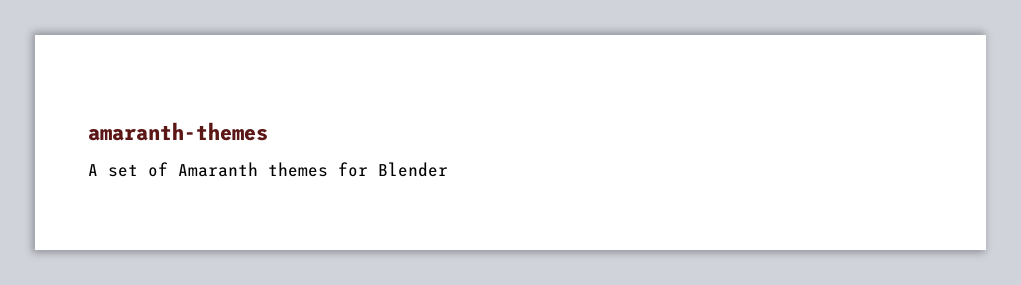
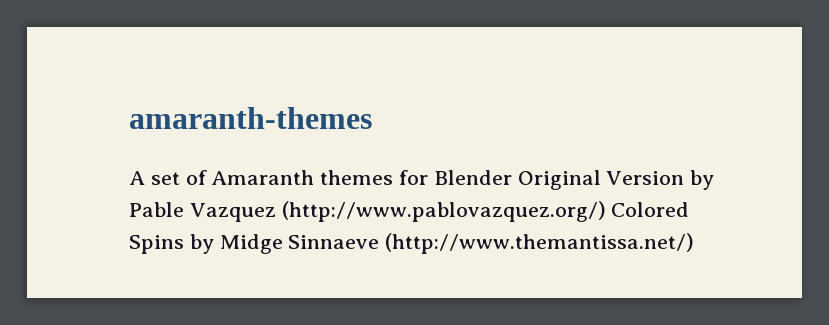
- A set of Amaranth themes for Blender
+ A set of Amaranth themes for Blender Original Version by Pable Vazquez (http://www.pablovazquez.org/) Colored Spins by Midge Sinnaeve (http://www.themantissa.net/)

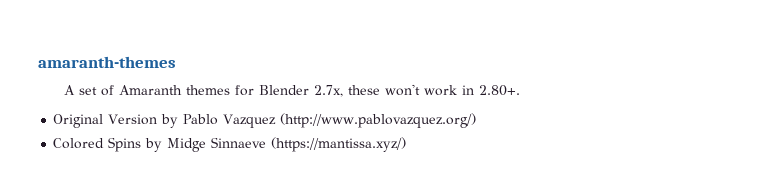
- A set of Amaranth themes for Blender Original Version by Pable Vazquez (http://www.pablovazquez.org/) Colored Spins by Midge Sinnaeve (http://www.themantissa.net/)
+ A set of Amaranth themes for Blender 2.7x, these won't work in 2.80+.
+ Original Version by Pablo Vazquez (http://www.pablovazquez.org/)
+ Colored Spins by Midge Sinnaeve (https://mantissa.xyz/)

